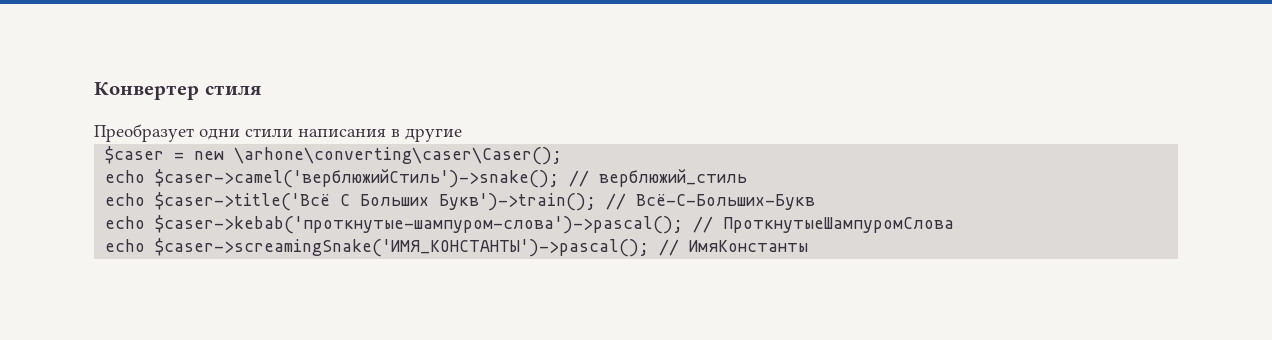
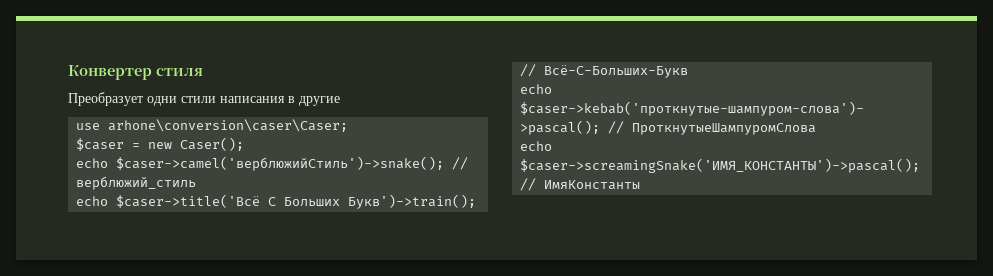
+ use arhone\conversion\caser\Caser;
- $caser = new \arhone\converting\caser\Caser();
+ $caser = new Caser();

